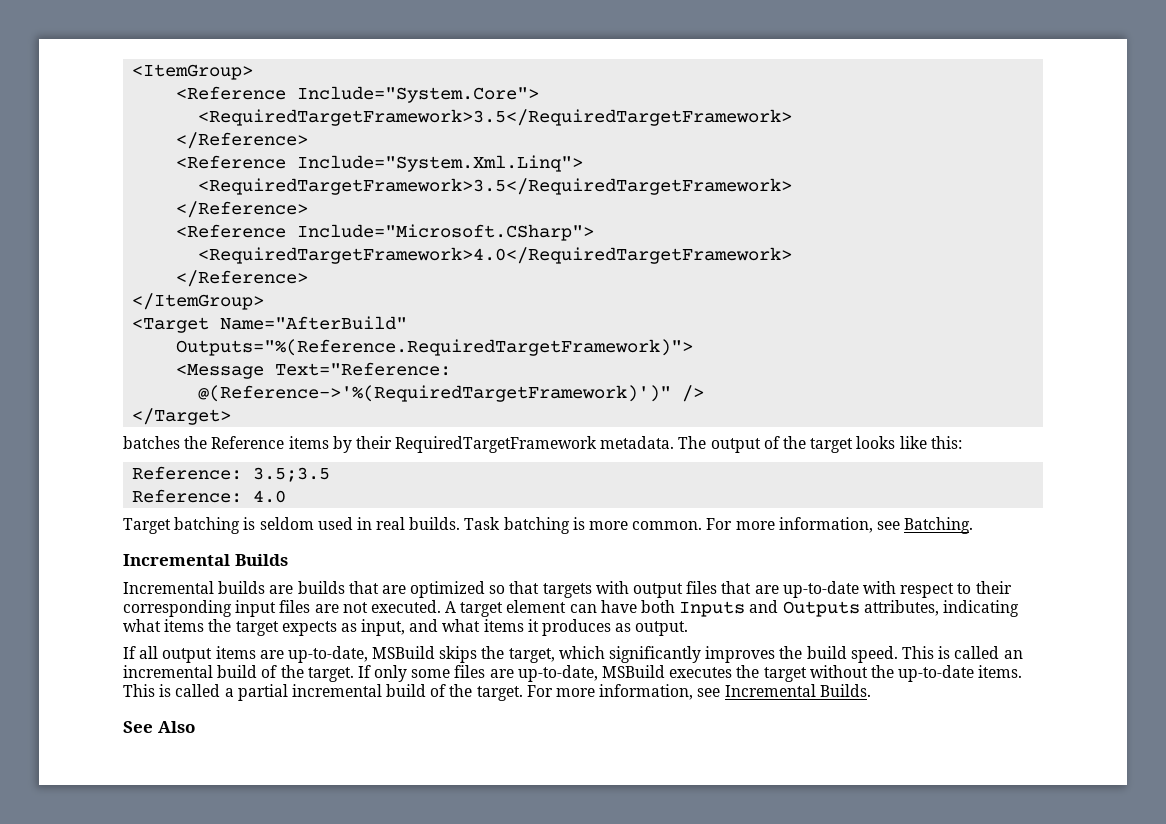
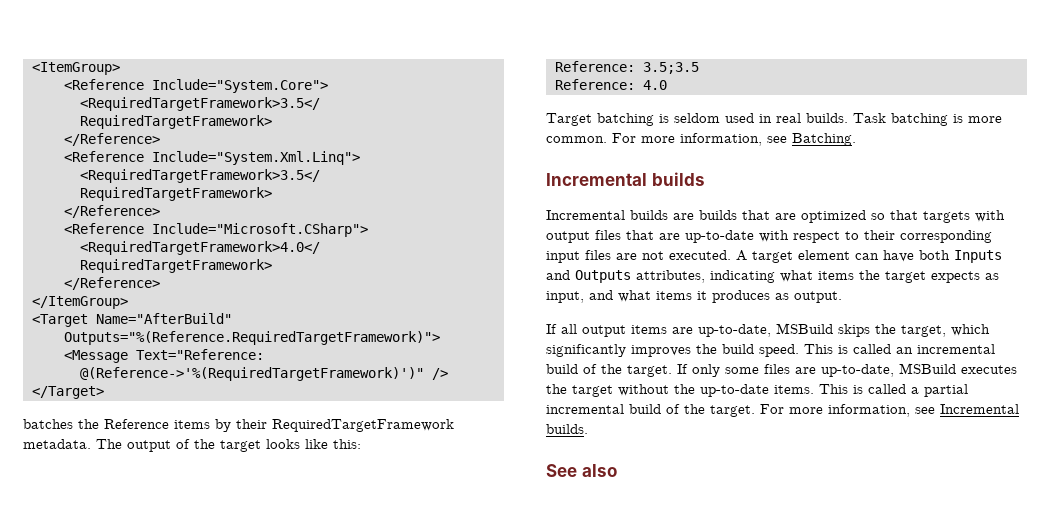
  For more information, see Batching.
- Incremental Builds
+ Incremental builds
- For more information, see Incremental Builds.
+ For more information, see Incremental builds.
- See Also
+ See also

